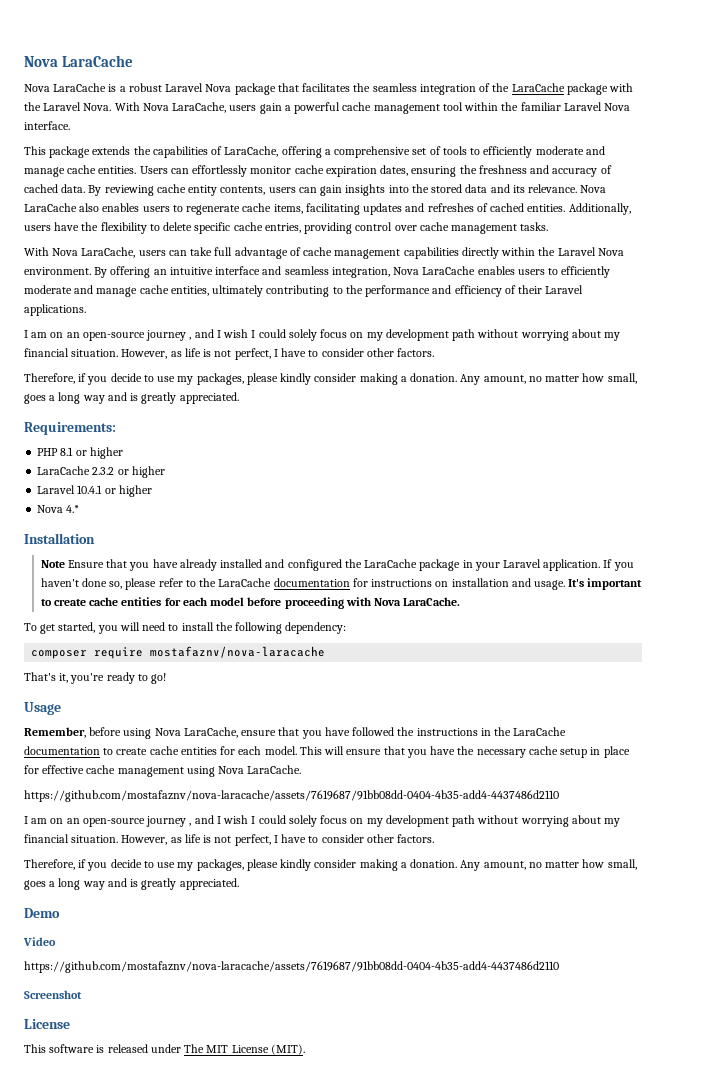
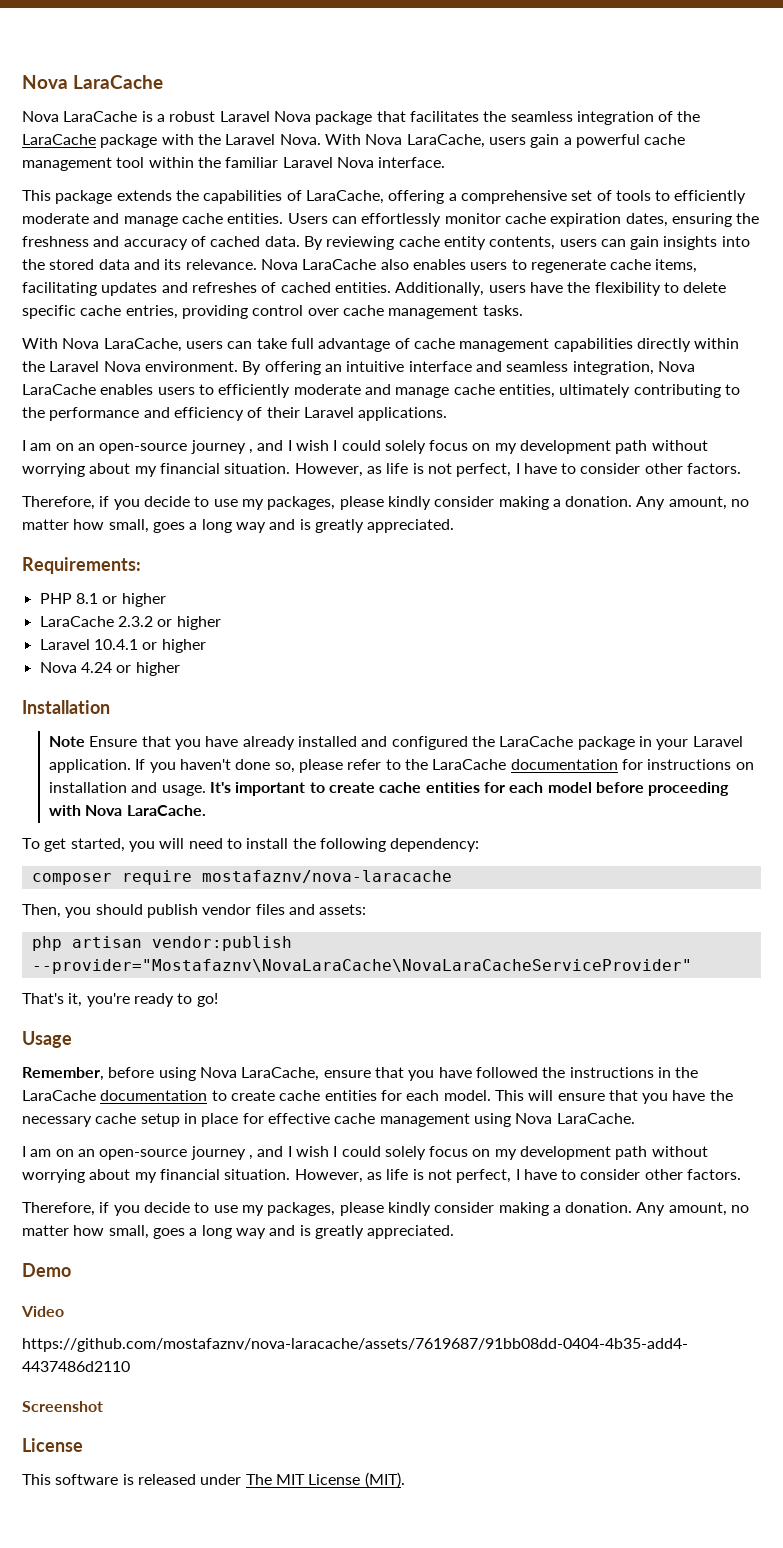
- Nova 4.*
+ Nova 4.24 or higher
+ Then, you should publish vendor files and assets:
+ php artisan vendor:publish --provider="Mostafaznv\NovaLaraCache\NovaLaraCacheServiceProvider"
  This will ensure that you have the necessary cache setup in place for effective cache management using Nova LaraCache.
- https://github.com/mostafaznv/nova-laracache/assets/7619687/91bb08dd-0404-4b35-add4-4437486d2110

